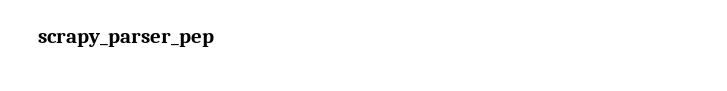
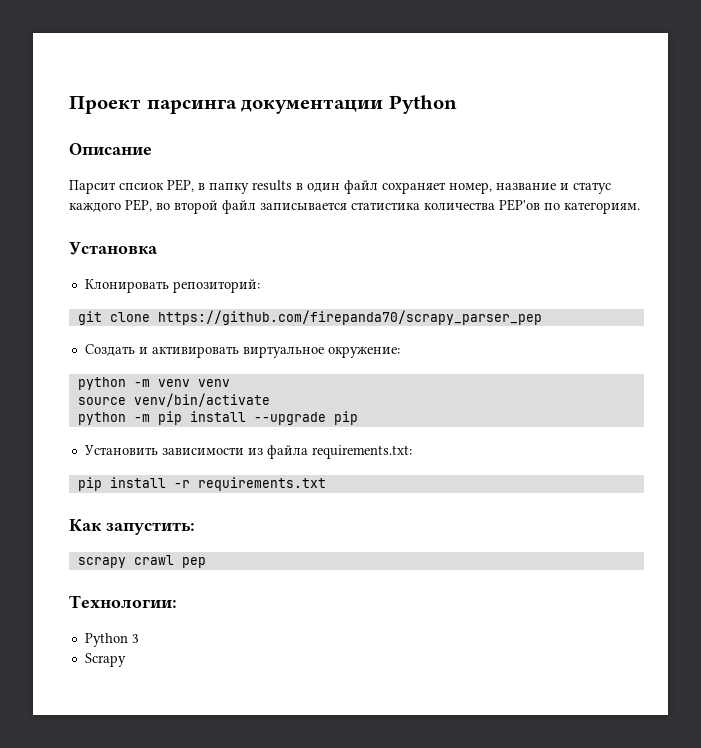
- scrapy_parser_pep
+ Проект парсинга документации Python
+ Описание
+ Парсит спсиок PEP, в папку results в один файл сохраняет номер, название и статус каждого PEP, во второй файл записывается статистика количества PEP'ов по категориям.
+ Установка
+ Клонировать репозиторий:
+ git clone https://github.com/firepanda70/scrapy_parser_pep
+ Создать и активировать виртуальное окружение:
+ python -m venv venv
+ source venv/bin/activate
+ python -m pip install --upgrade pip
+ Установить зависимости из файла requirements.txt:
+ pip install -r requirements.txt
+ Как запустить:
+ scrapy crawl pep
+ Технологии:
+ Python 3
+ Scrapy

